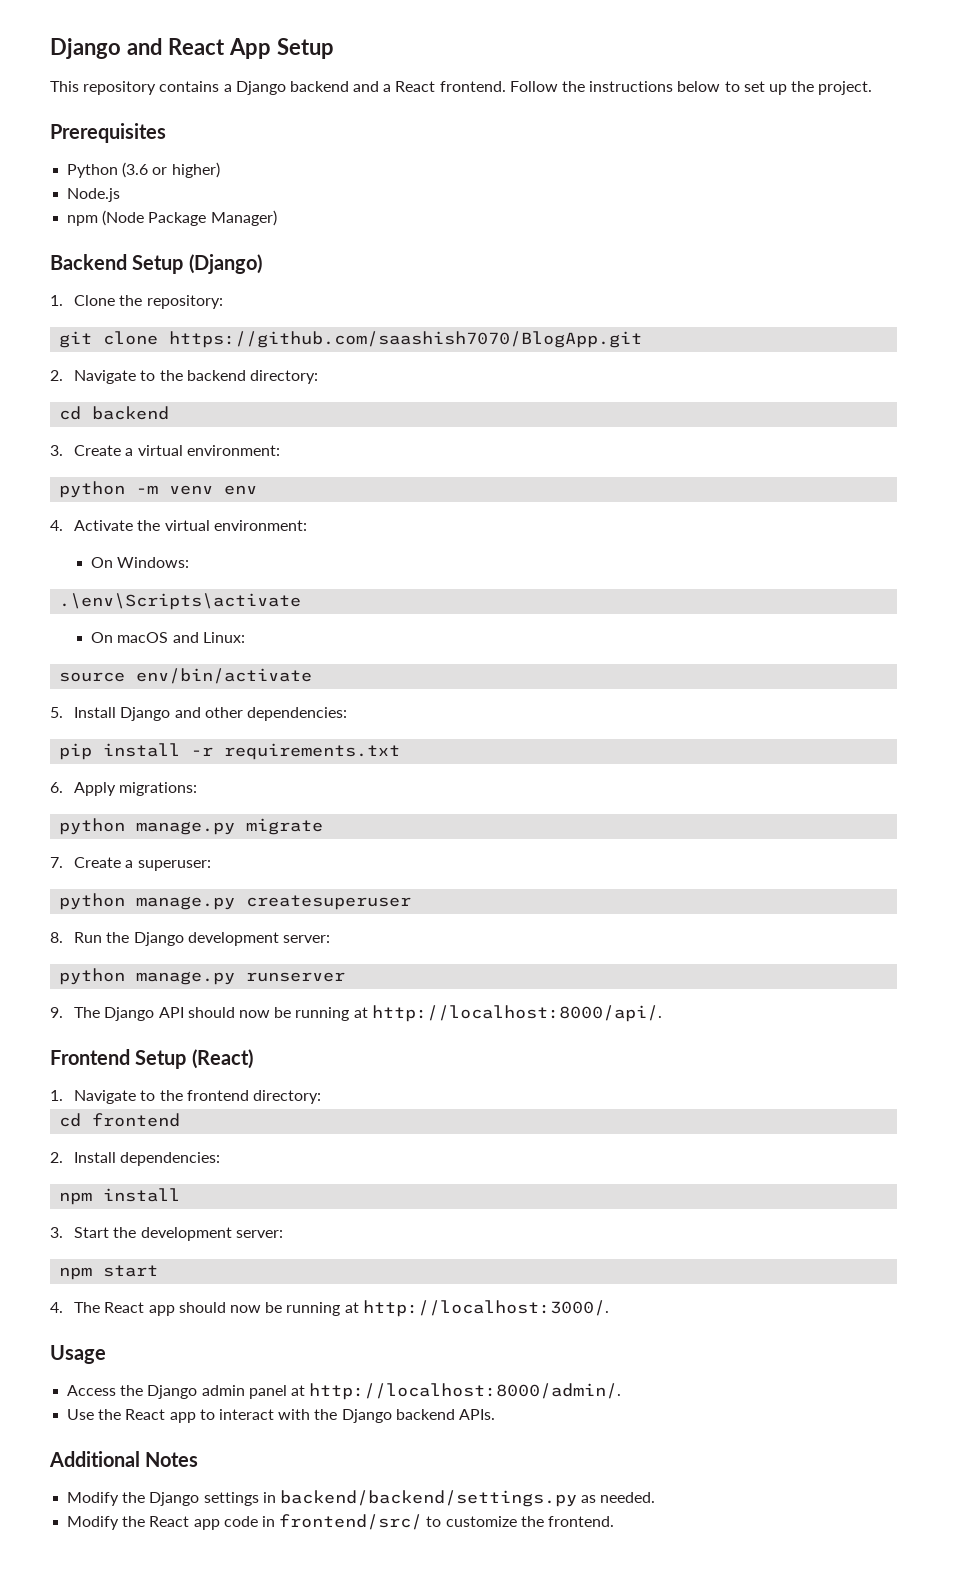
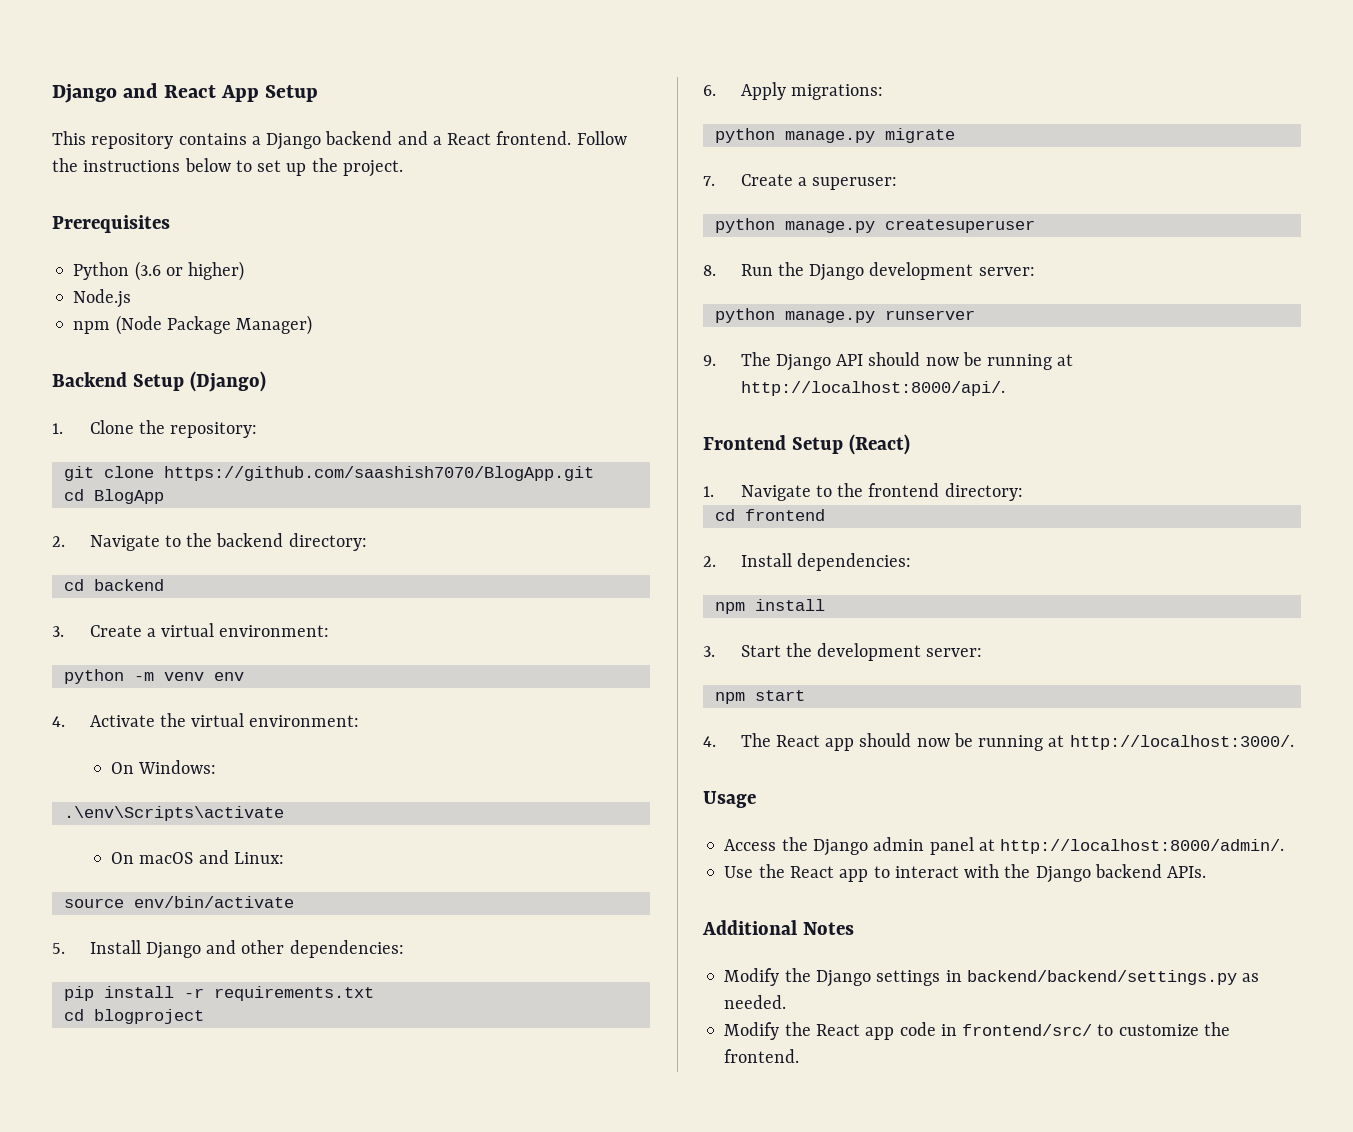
+ cd BlogApp
+ cd blogproject

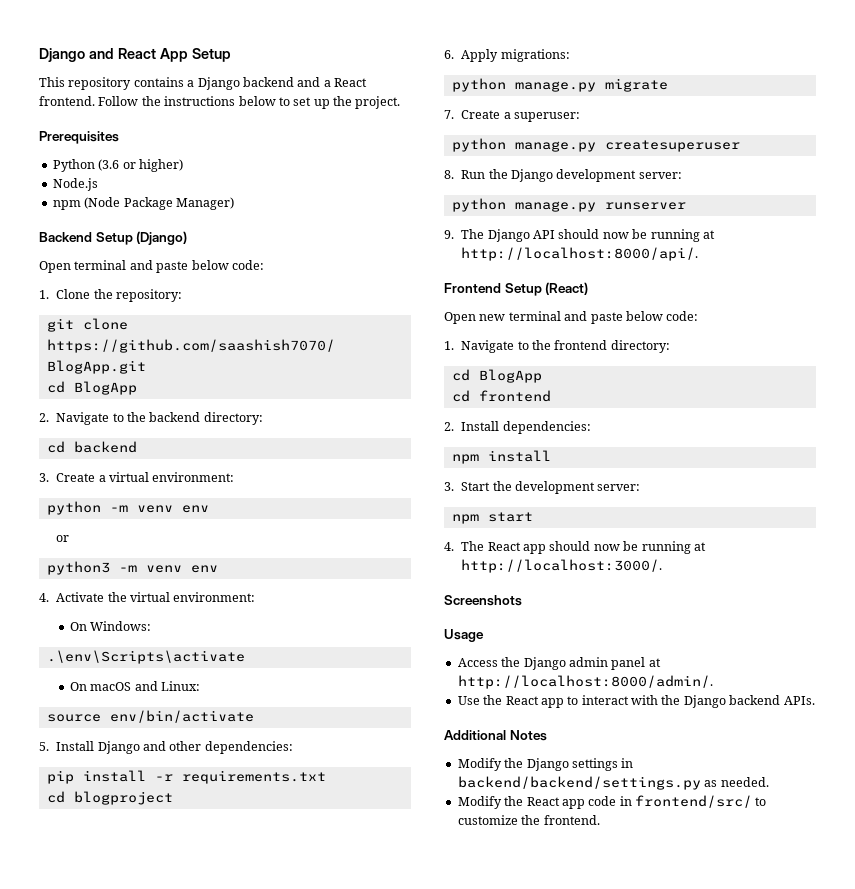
+ Open terminal and paste below code:
  python -m venv env
+ or
+ python3 -m venv env
+ Open new terminal and paste below code:
  1. Navigate to the frontend directory:
+ cd BlogApp
+ Screenshots

